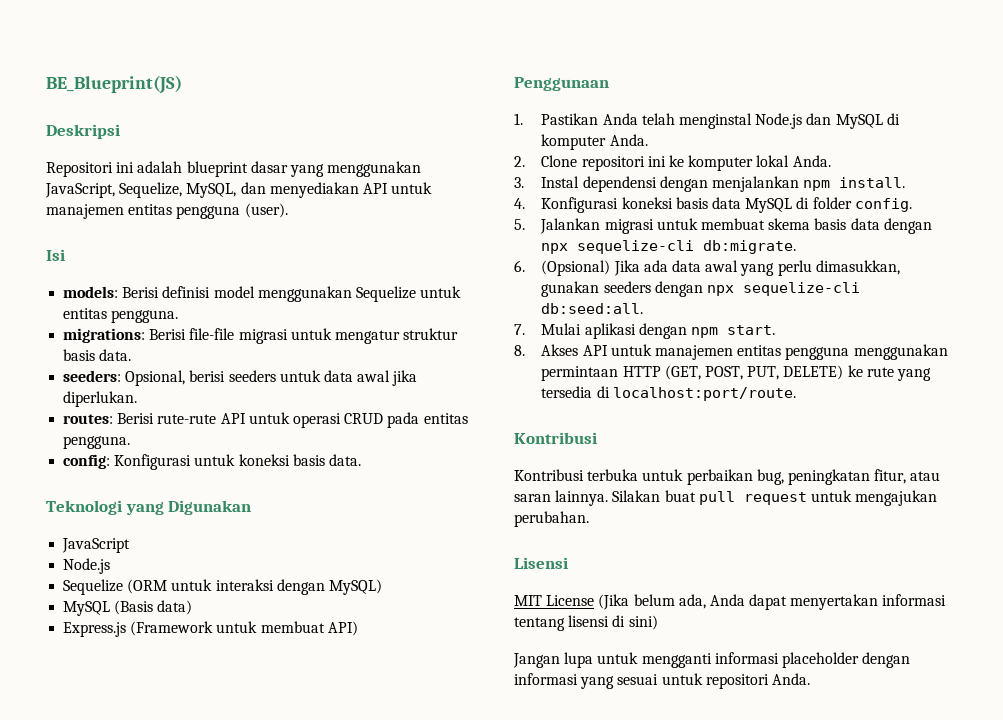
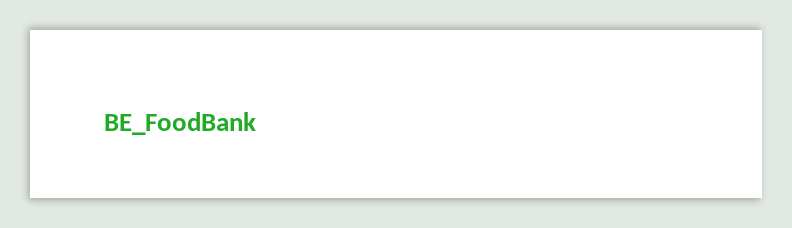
- BE_Blueprint(JS)
- Deskripsi
- Repositori ini adalah blueprint dasar yang menggunakan JavaScript, Sequelize, MySQL, dan menyediakan API untuk manajemen entitas pengguna (user).
- Isi
- models: Berisi definisi model menggunakan Sequelize untuk entitas pengguna.
- migrations: Berisi file-file migrasi untuk mengatur struktur basis data.
- seeders: Opsional, berisi seeders untuk data awal jika diperlukan.
- routes: Berisi rute-rute API untuk operasi CRUD pada entitas pengguna.
- config: Konfigurasi untuk koneksi basis data.
- Teknologi yang Digunakan
- JavaScript
- Node.js
- Sequelize (ORM untuk interaksi dengan MySQL)
- MySQL (Basis data)
- Express.js (Framework untuk membuat API)
- Penggunaan
- 1. Pastikan Anda telah menginstal Node.js dan MySQL di komputer Anda.
- 2. Clone repositori ini ke komputer lokal Anda.
- 3. Instal dependensi dengan menjalankan npm install.
- 4. Konfigurasi koneksi basis data MySQL di folder config.
- 5. Jalankan migrasi untuk membuat skema basis data dengan npx sequelize-cli db:migrate.
- 6. (Opsional) Jika ada data awal yang perlu dimasukkan, gunakan seeders dengan npx sequelize-cli db:seed:all.
- 7. Mulai aplikasi dengan npm start.
- 8. Akses API untuk manajemen entitas pengguna menggunakan permintaan HTTP (GET, POST, PUT, DELETE) ke rute yang tersedia di localhost:port/route.
- Kontribusi
- Kontribusi terbuka untuk perbaikan bug, peningkatan fitur, atau saran lainnya. Silakan buat pull request untuk mengajukan perubahan.
- Lisensi
- MIT License (Jika belum ada, Anda dapat menyertakan informasi tentang lisensi di sini)
- Jangan lupa untuk mengganti informasi placeholder dengan informasi yang sesuai untuk repositori Anda.
+ BE_FoodBank

